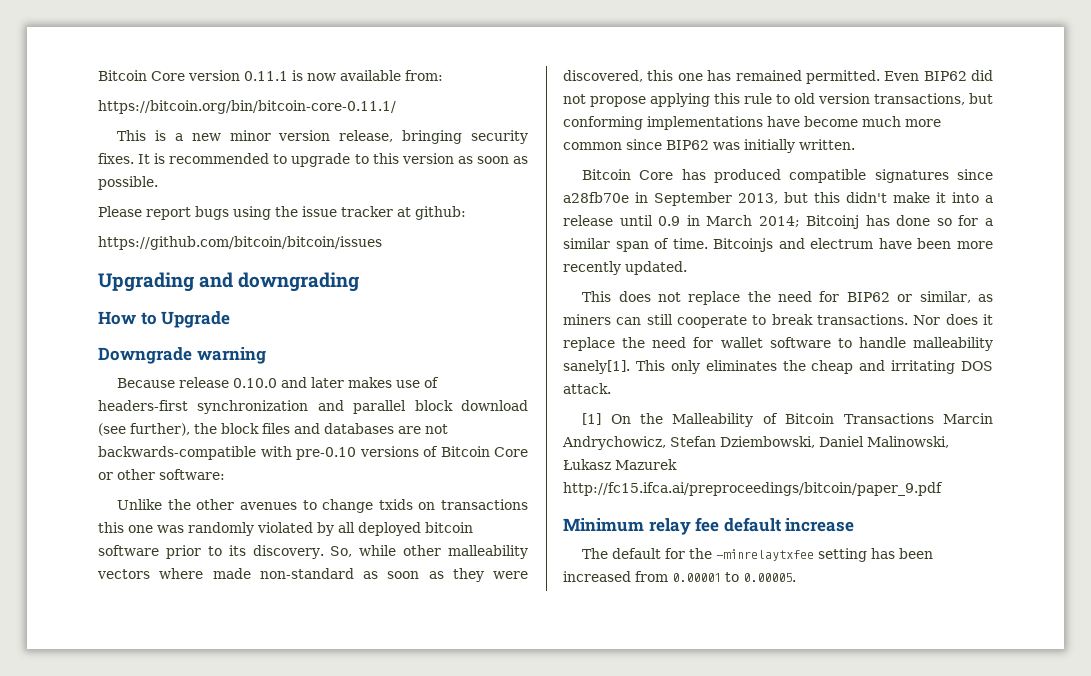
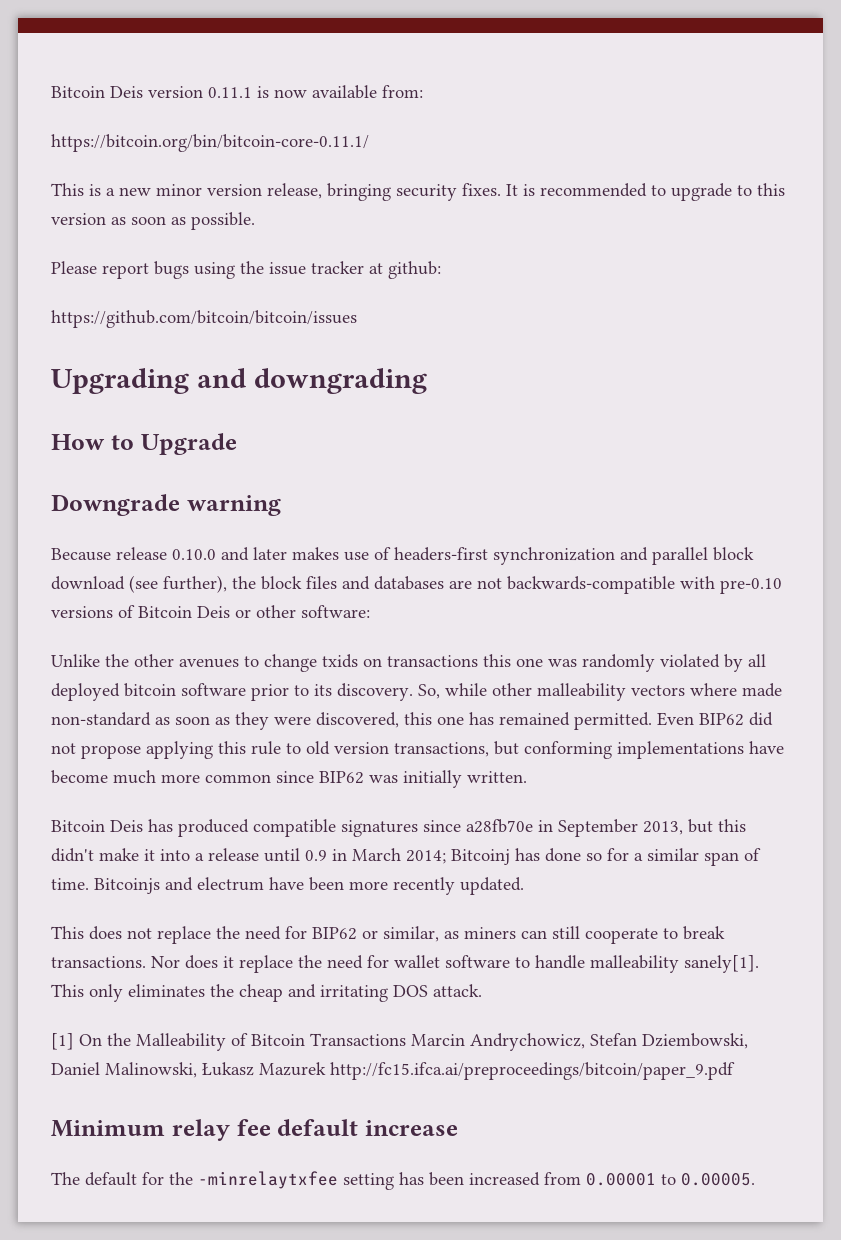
- Bitcoin Core version 0.11.1 is now available from:
+ Bitcoin Deis version 0.11.1 is now available from:
- Because release 0.10.0 and later makes use of headers-first synchronization and parallel block download (see further), the block files and databases are not backwards-compatible with pre-0.10 versions of Bitcoin Core or other software:
+ Because release 0.10.0 and later makes use of headers-first synchronization and parallel block download (see further), the block files and databases are not backwards-compatible with pre-0.10 versions of Bitcoin Deis or other software:
- Bitcoin Core has produced compatible signatures since a28fb70e in September 2013, but this didn't make it into a release until 0.9 in March 2014; Bitcoinj has done so for a similar span of time.
+ Bitcoin Deis has produced compatible signatures since a28fb70e in September 2013, but this didn't make it into a release until 0.9 in March 2014; Bitcoinj has done so for a similar span of time.

